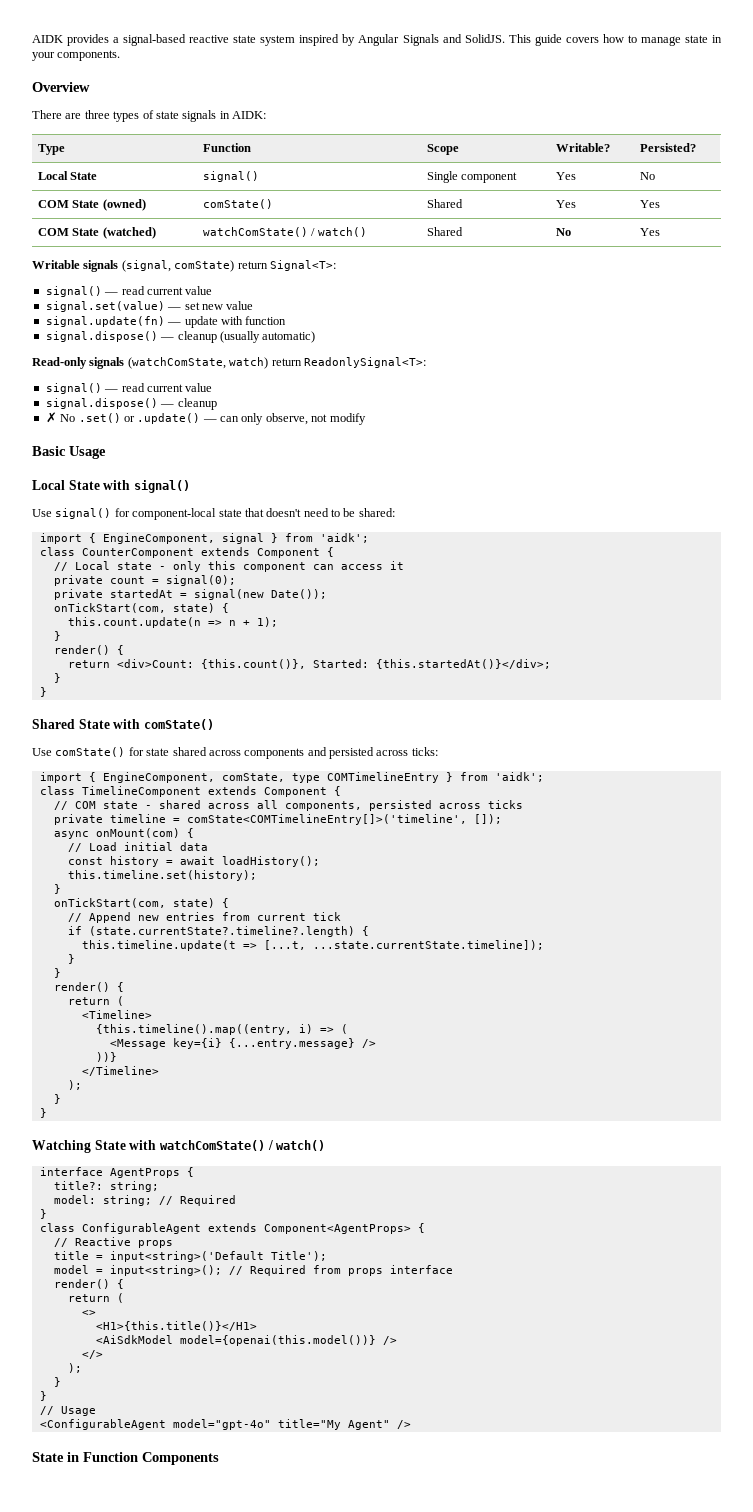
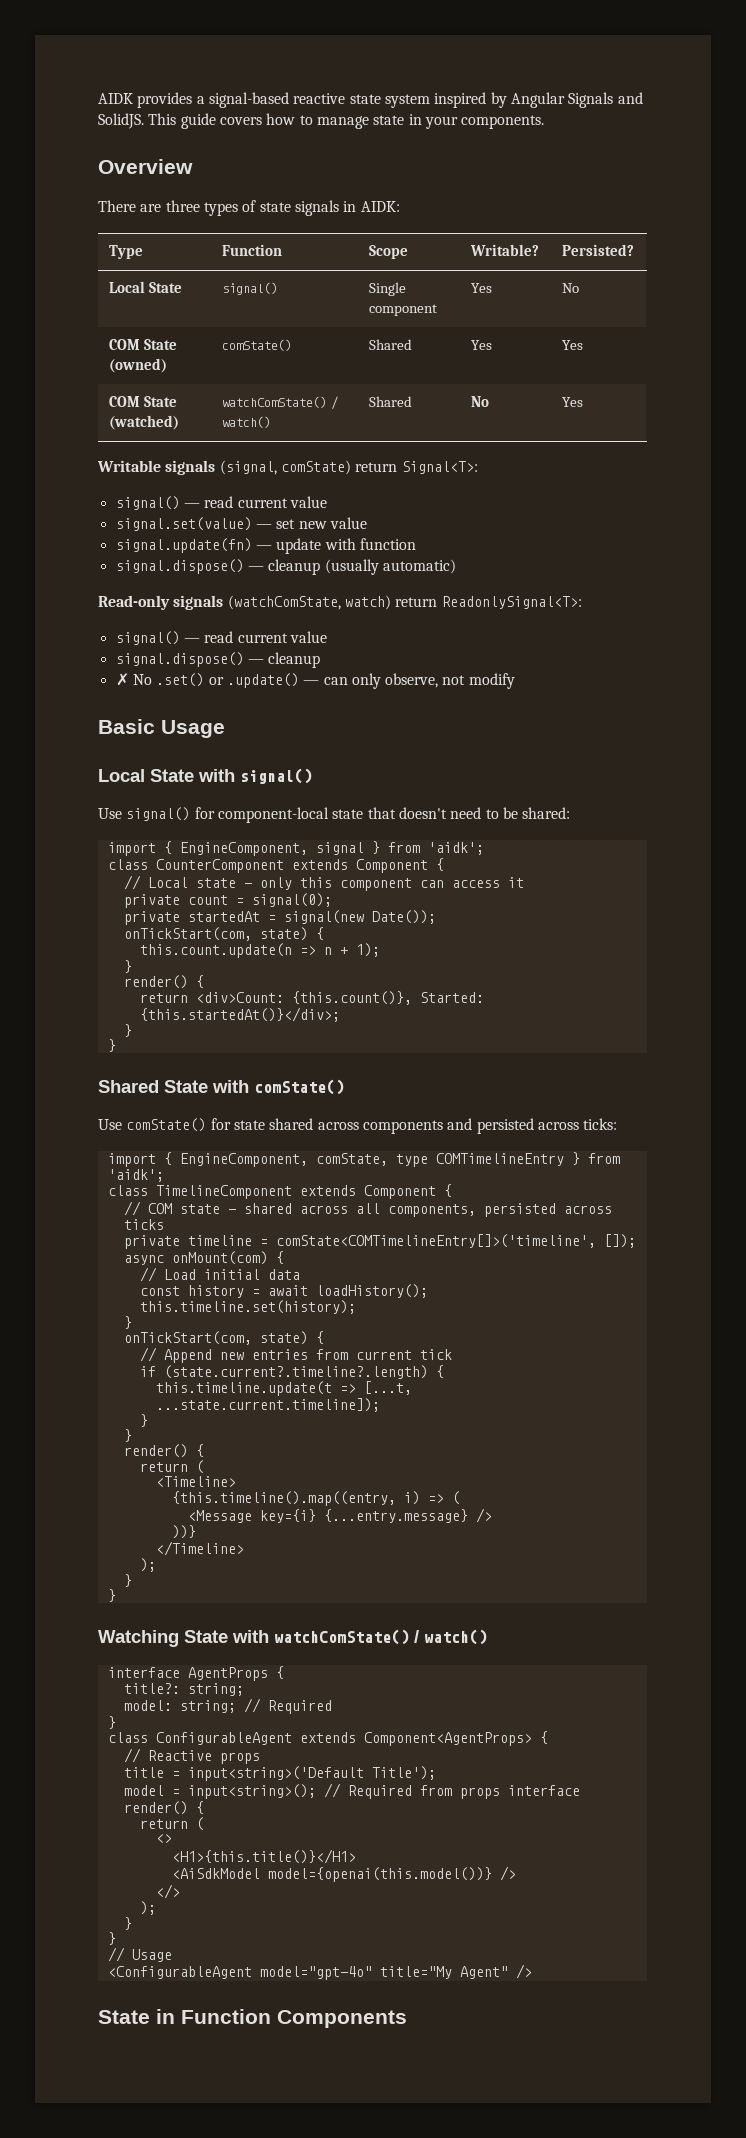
- if (state.currentState?.timeline?.length) {
+ if (state.current?.timeline?.length) {
- this.timeline.update(t => [...t, ...state.currentState.timeline]);
+ this.timeline.update(t => [...t, ...state.current.timeline]);

